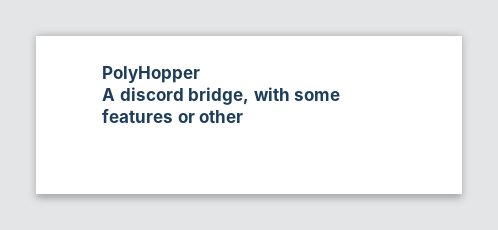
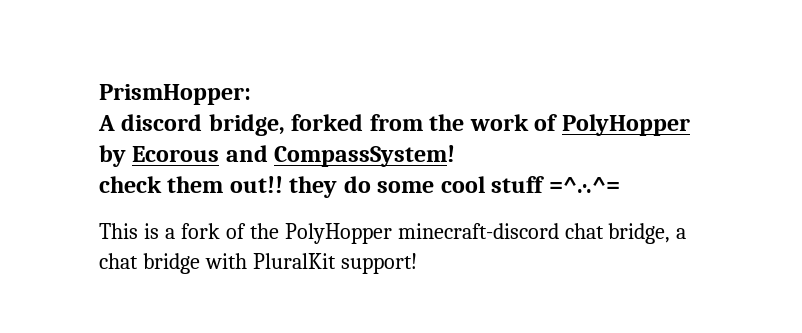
- PolyHopper
+ PrismHopper:
- A discord bridge, with some features or other
+ A discord bridge, forked from the work of PolyHopper by Ecorous and CompassSystem!
+ check them out!! they do some cool stuff =^.·.^=
+ This is a fork of the PolyHopper minecraft-discord chat bridge, a chat bridge with PluralKit support!

